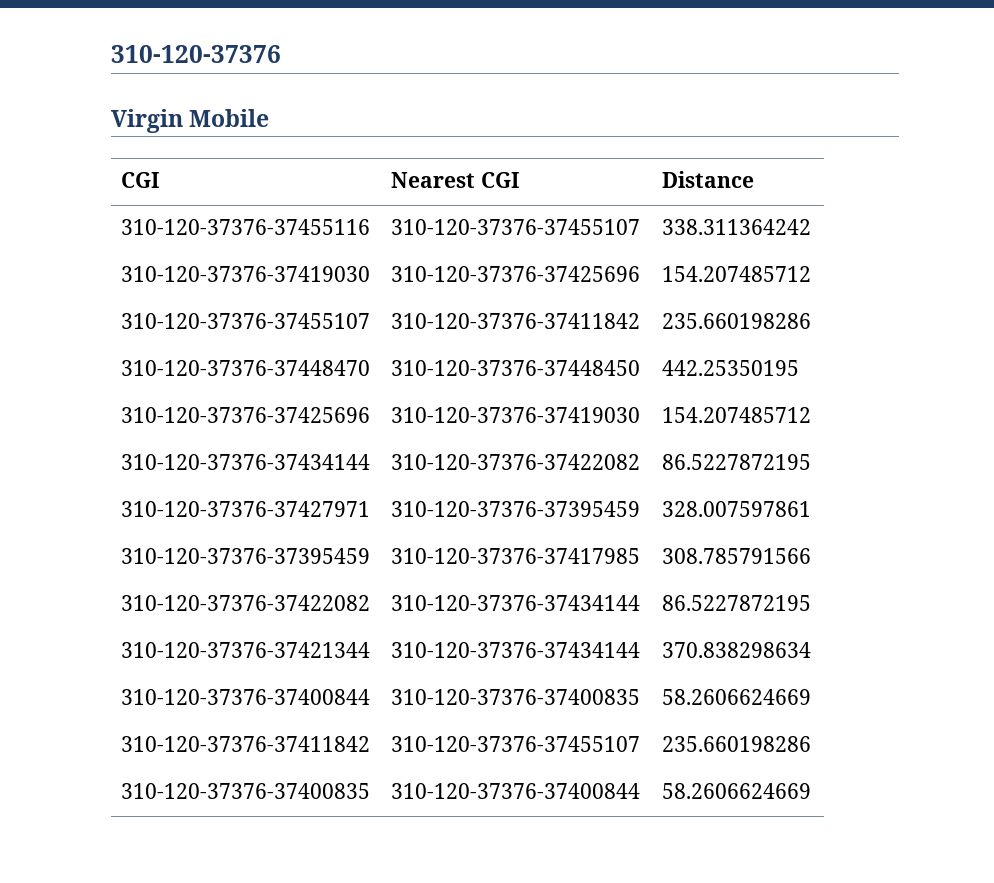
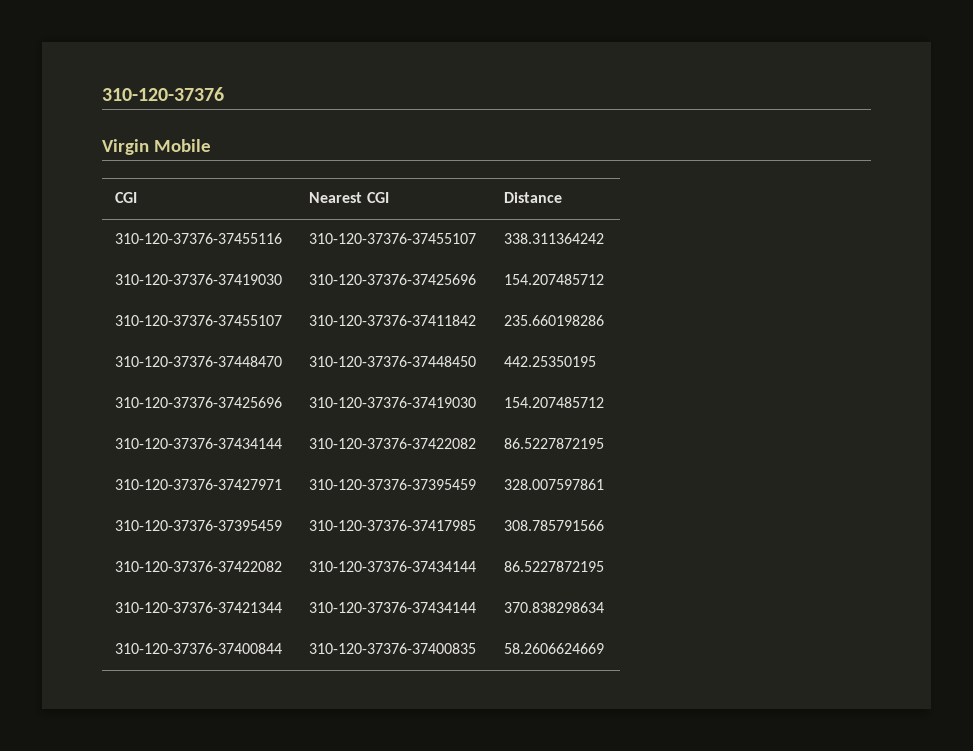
- 310-120-37376-37411842 | 310-120-37376-37455107 | 235.660198286
- 310-120-37376-37400835 | 310-120-37376-37400844 | 58.2606624669

